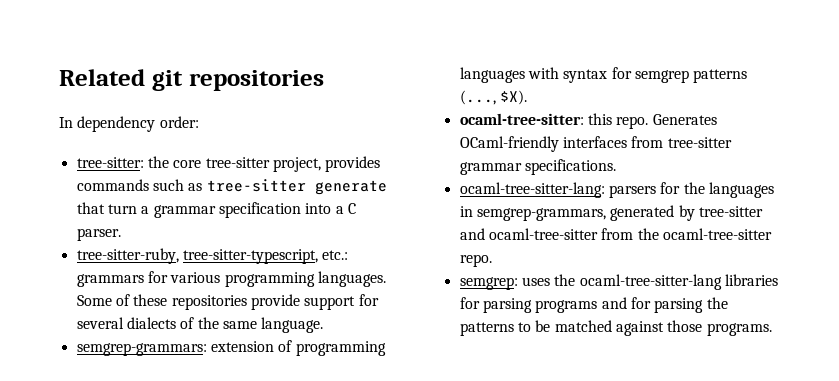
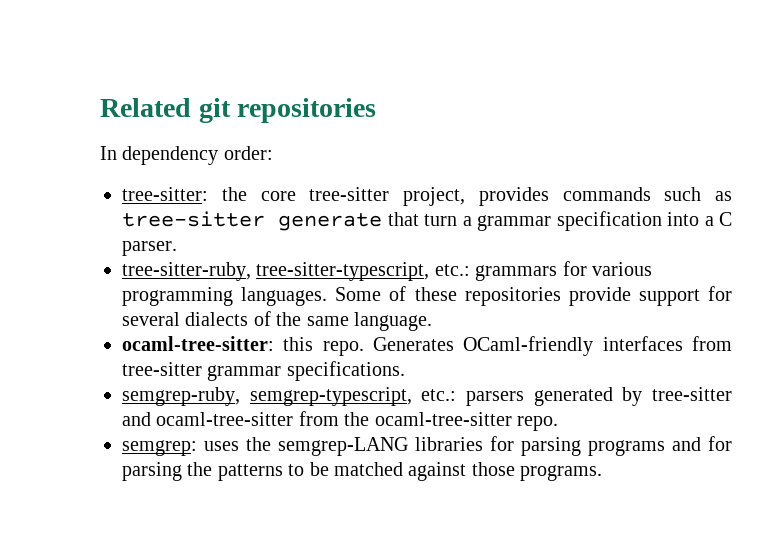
- semgrep-grammars: extension of programming languages with syntax for semgrep patterns (..., $X).
- ocaml-tree-sitter-lang: parsers for the languages in semgrep-grammars, generated by tree-sitter and ocaml-tree-sitter from the ocaml-tree-sitter repo.
+ semgrep-ruby, semgrep-typescript, etc.: parsers generated by tree-sitter and ocaml-tree-sitter from the ocaml-tree-sitter repo.
- semgrep: uses the ocaml-tree-sitter-lang libraries for parsing programs and for parsing the patterns to be matched against those programs.
+ semgrep: uses the semgrep-LANG libraries for parsing programs and for parsing the patterns to be matched against those programs.

